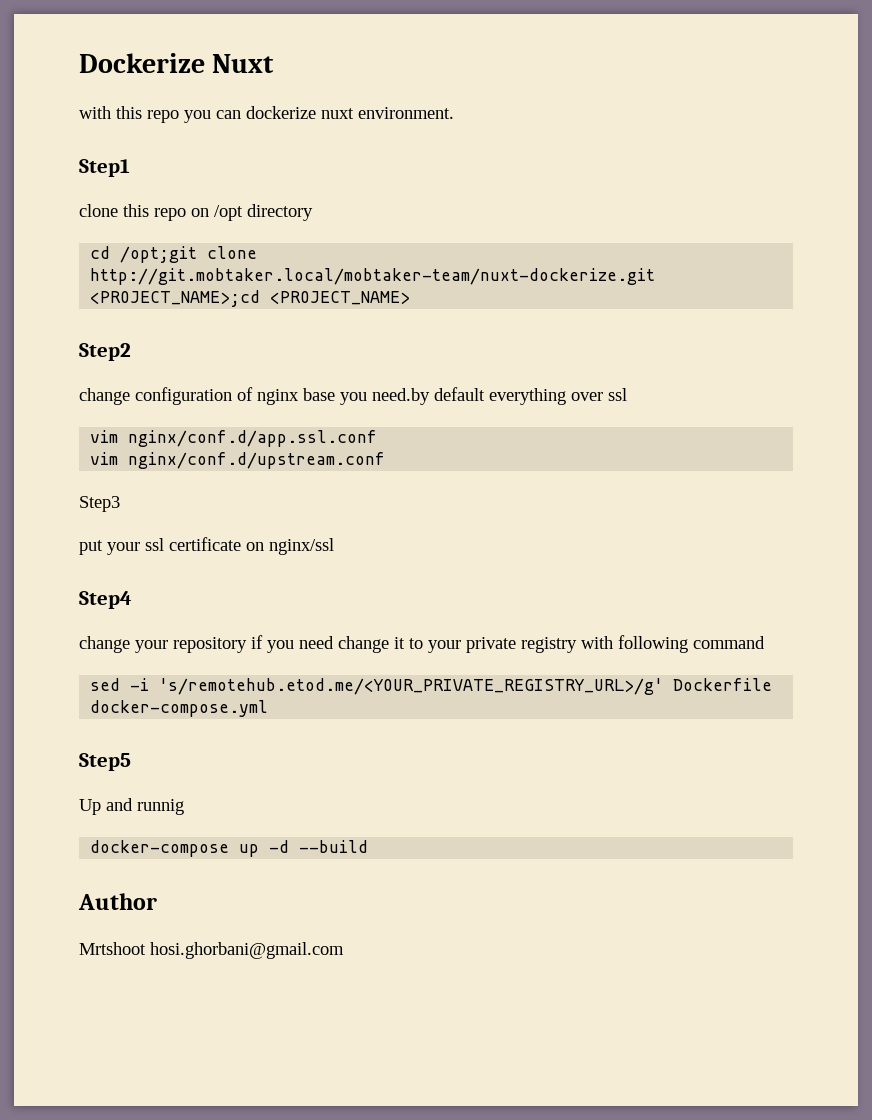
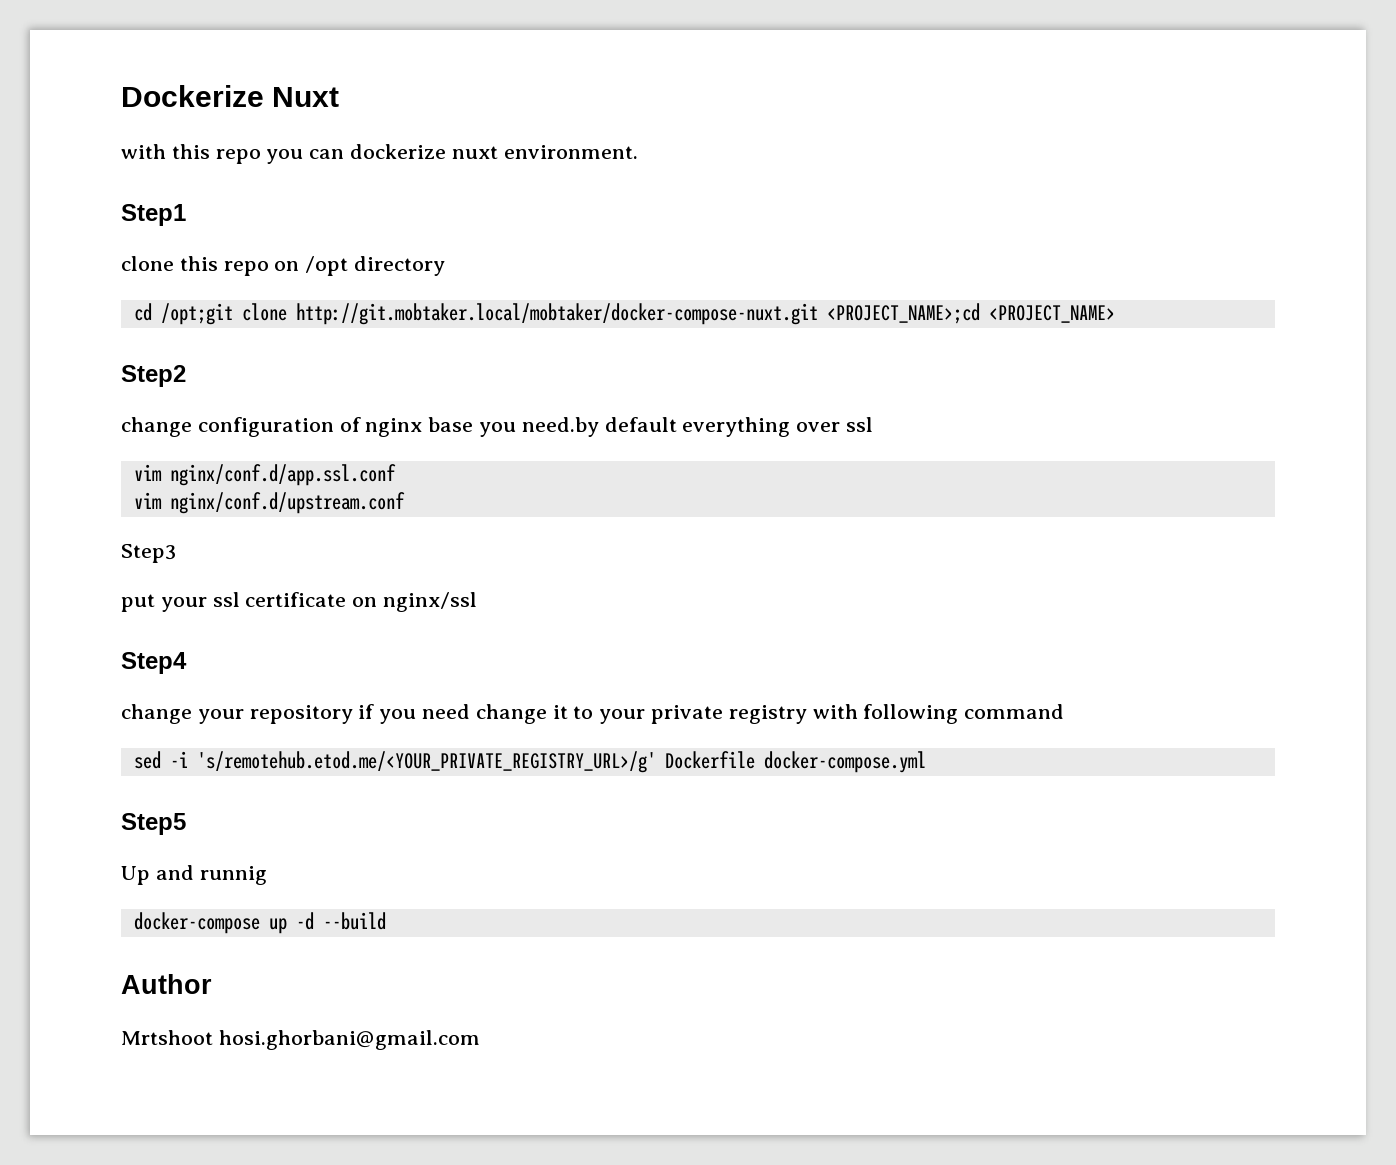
- cd /opt;git clone http://git.mobtaker.local/mobtaker-team/nuxt-dockerize.git <PROJECT_NAME>;cd <PROJECT_NAME>
+ cd /opt;git clone http://git.mobtaker.local/mobtaker/docker-compose-nuxt.git <PROJECT_NAME>;cd <PROJECT_NAME>

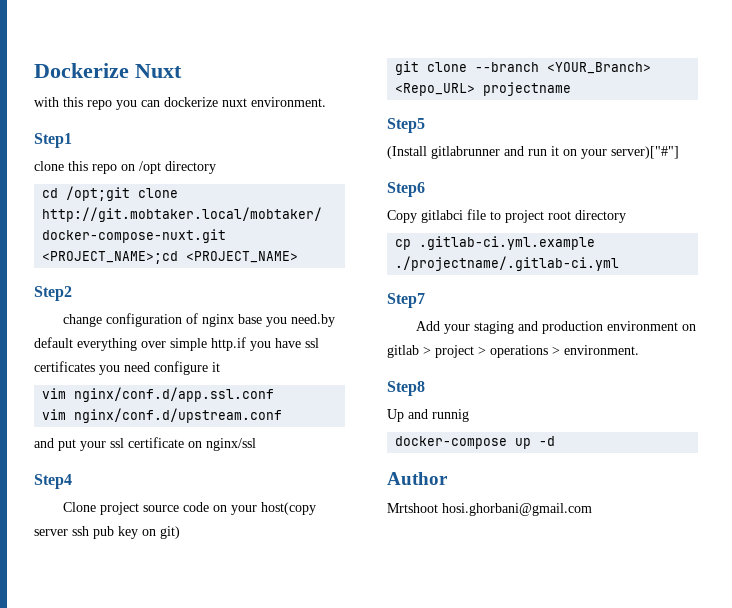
- change configuration of nginx base you need.by default everything over ssl
+ change configuration of nginx base you need.by default everything over simple http.if you have ssl certificates you need configure it
- Step3
- put your ssl certificate on nginx/ssl
+ and put your ssl certificate on nginx/ssl
- change your repository if you need change it to your private registry with following command
- sed -i 's/remotehub.etod.me/<YOUR_PRIVATE_REGISTRY_URL>/g' Dockerfile docker-compose.yml
+ Clone project source code on your host(copy server ssh pub key on git)
+ git clone --branch <YOUR_Branch> <Repo_URL> projectname
  Step5
+ (Install gitlabrunner and run it on your server)["#"]
+ Step6
+ Copy gitlabci file to project root directory
+ cp .gitlab-ci.yml.example ./projectname/.gitlab-ci.yml
+ Step7
+ Add your staging and production environment on gitlab > project > operations > environment.
+ Step8
- docker-compose up -d --build
+ docker-compose up -d

